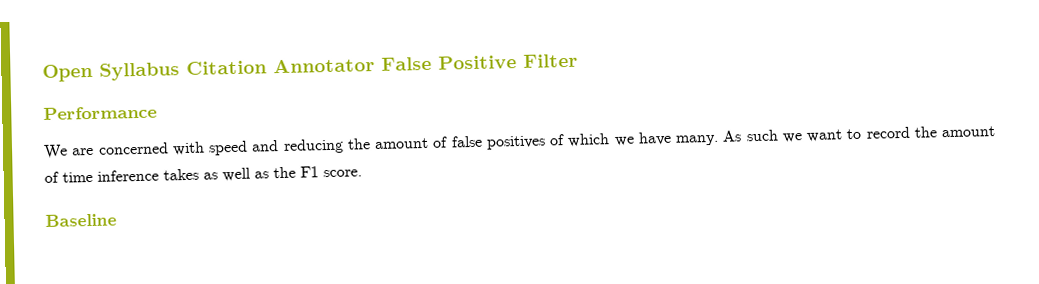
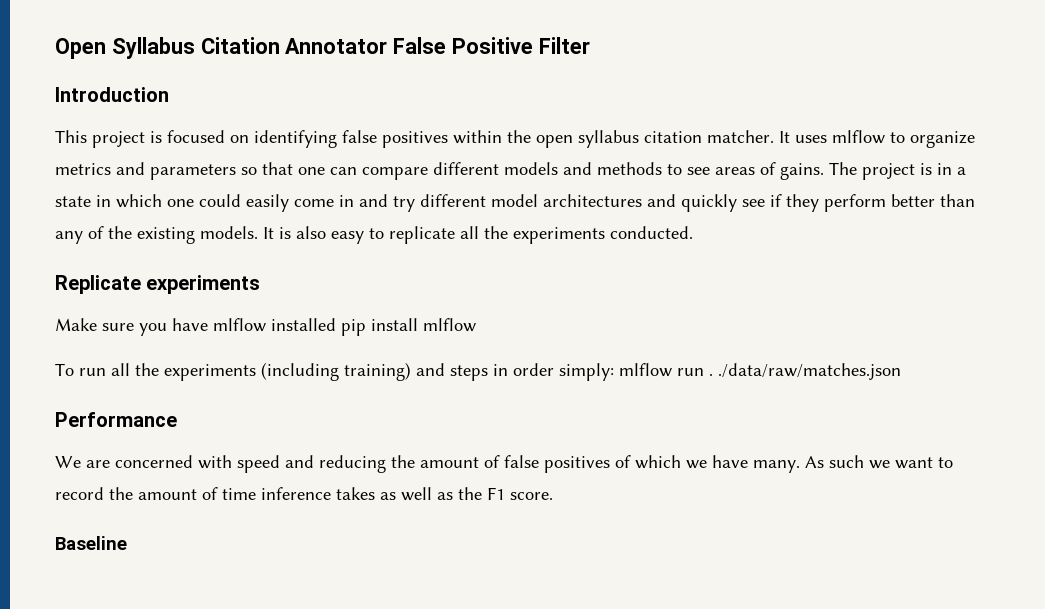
+ Introduction
+ This project is focused on identifying false positives within the open syllabus citation matcher. It uses mlflow to organize metrics and parameters so that one can compare different models and methods to see areas of gains. The project is in a state in which one could easily come in and try different model architectures and quickly see if they perform better than any of the existing models. It is also easy to replicate all the experiments conducted.
+ Replicate experiments
+ Make sure you have mlflow installed pip install mlflow
+ To run all the experiments (including training) and steps in order simply: mlflow run . ./data/raw/matches.json

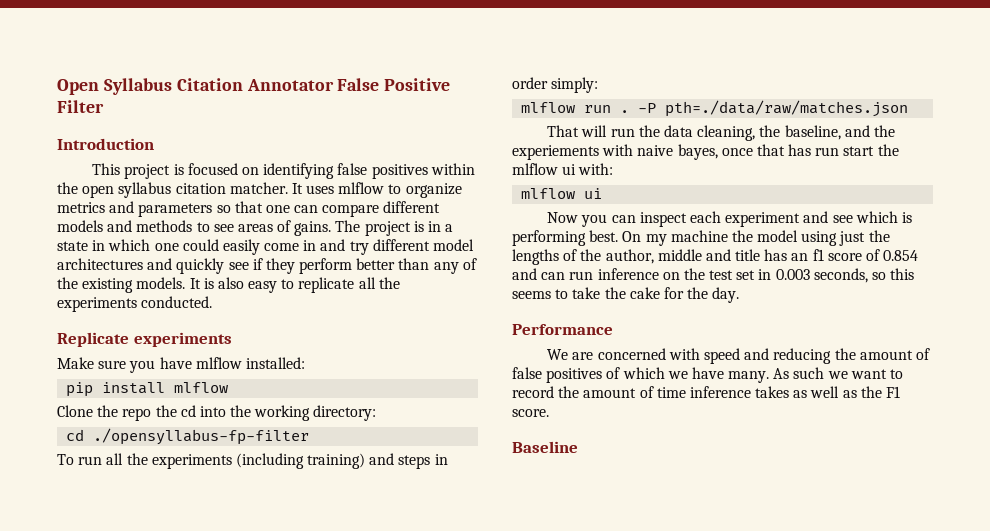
- Make sure you have mlflow installed pip install mlflow
+ Make sure you have mlflow installed:
+ pip install mlflow
+ Clone the repo the cd into the working directory:
+ cd ./opensyllabus-fp-filter
- To run all the experiments (including training) and steps in order simply: mlflow run . ./data/raw/matches.json
+ To run all the experiments (including training) and steps in order simply:
+ mlflow run . -P pth=./data/raw/matches.json
+ That will run the data cleaning, the baseline, and the experiements with naive bayes, once that has run start the mlflow ui with:
+ mlflow ui
+ Now you can inspect each experiment and see which is performing best. On my machine the model using just the lengths of the author, middle and title has an f1 score of 0.854 and can run inference on the test set in 0.003 seconds, so this seems to take the cake for the day.

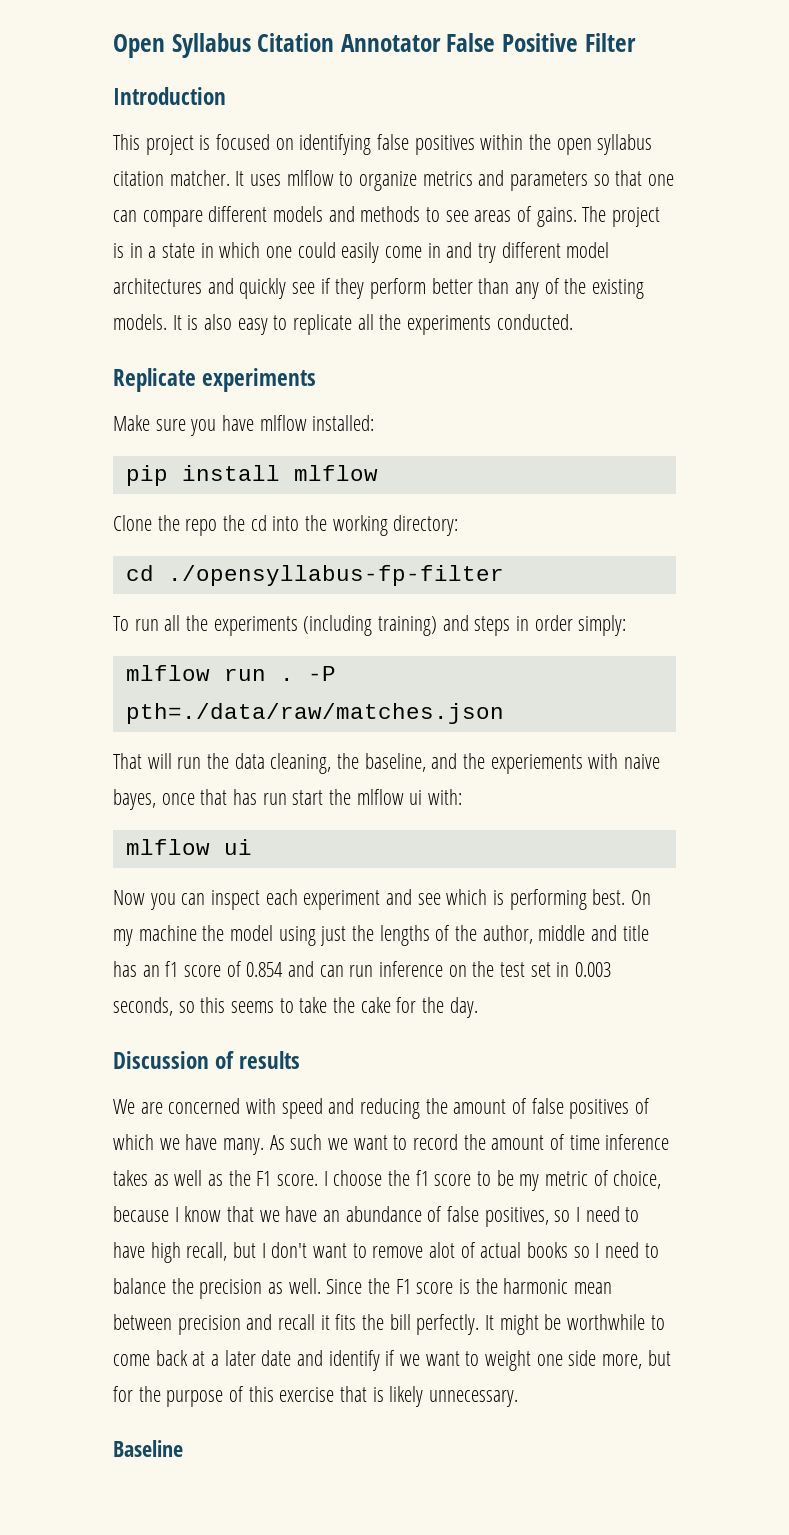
- Performance
+ Discussion of results
+ I choose the f1 score to be my metric of choice, because I know that we have an abundance of false positives, so I need to have high recall, but I don't want to remove alot of actual books so I need to balance the precision as well. Since the F1 score is the harmonic mean between precision and recall it fits the bill perfectly. It might be worthwhile to come back at a later date and identify if we want to weight one side more, but for the purpose of this exercise that is likely unnecessary.

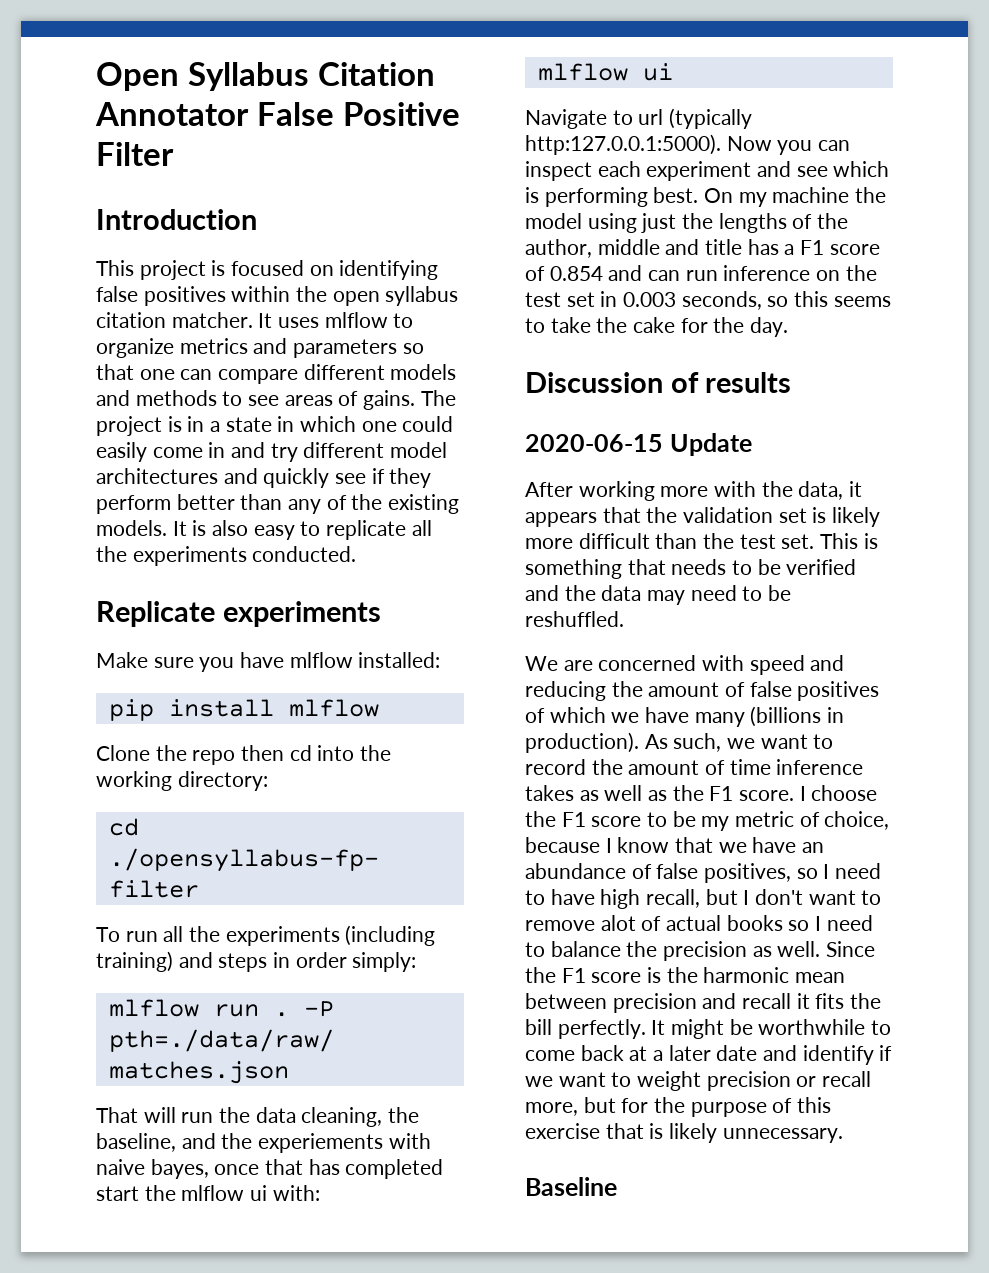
- Clone the repo the cd into the working directory:
+ Clone the repo then cd into the working directory:
- That will run the data cleaning, the baseline, and the experiements with naive bayes, once that has run start the mlflow ui with:
+ That will run the data cleaning, the baseline, and the experiements with naive bayes, once that has completed start the mlflow ui with:
- Now you can inspect each experiment and see which is performing best.
+ Navigate to url (typically http:127.0.0.1:5000). Now you can inspect each experiment and see which is performing best.
- On my machine the model using just the lengths of the author, middle and title has an f1 score of 0.854 and can run inference on the test set in 0.003 seconds, so this seems to take the cake for the day.
+ On my machine the model using just the lengths of the author, middle and title has a F1 score of 0.854 and can run inference on the test set in 0.003 seconds, so this seems to take the cake for the day.
+ 2020-06-15 Update
+ After working more with the data, it appears that the validation set is likely more difficult than the test set. This is something that needs to be verified and the data may need to be reshuffled.
- We are concerned with speed and reducing the amount of false positives of which we have many. As such we want to record the amount of time inference takes as well as the F1 score.
+ We are concerned with speed and reducing the amount of false positives of which we have many (billions in production). As such, we want to record the amount of time inference takes as well as the F1 score.
- I choose the f1 score to be my metric of choice, because I know that we have an abundance of false positives, so I need to have high recall, but I don't want to remove alot of actual books so I need to balance the precision as well.
+ I choose the F1 score to be my metric of choice, because I know that we have an abundance of false positives, so I need to have high recall, but I don't want to remove alot of actual books so I need to balance the precision as well.
- It might be worthwhile to come back at a later date and identify if we want to weight one side more, but for the purpose of this exercise that is likely unnecessary.
+ It might be worthwhile to come back at a later date and identify if we want to weight precision or recall more, but for the purpose of this exercise that is likely unnecessary.

